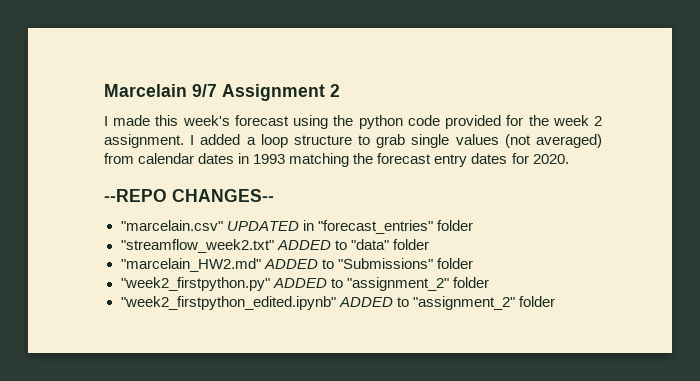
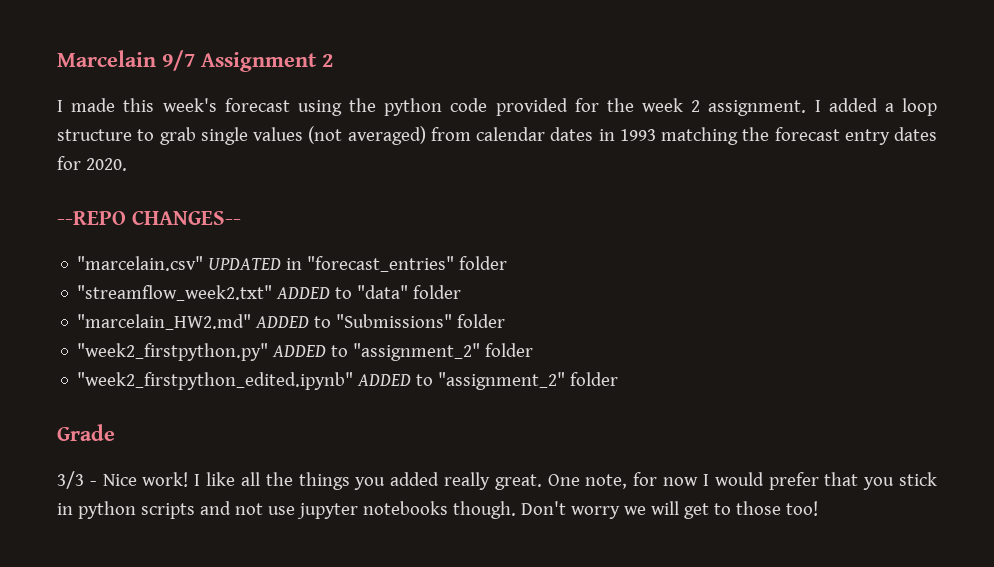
+ Grade
+ 3/3 - Nice work! I like all the things you added really great. One note, for now I would prefer that you stick in python scripts and not use jupyter notebooks though. Don't worry we will get to those too!

